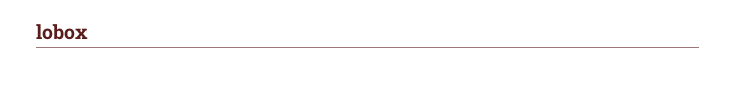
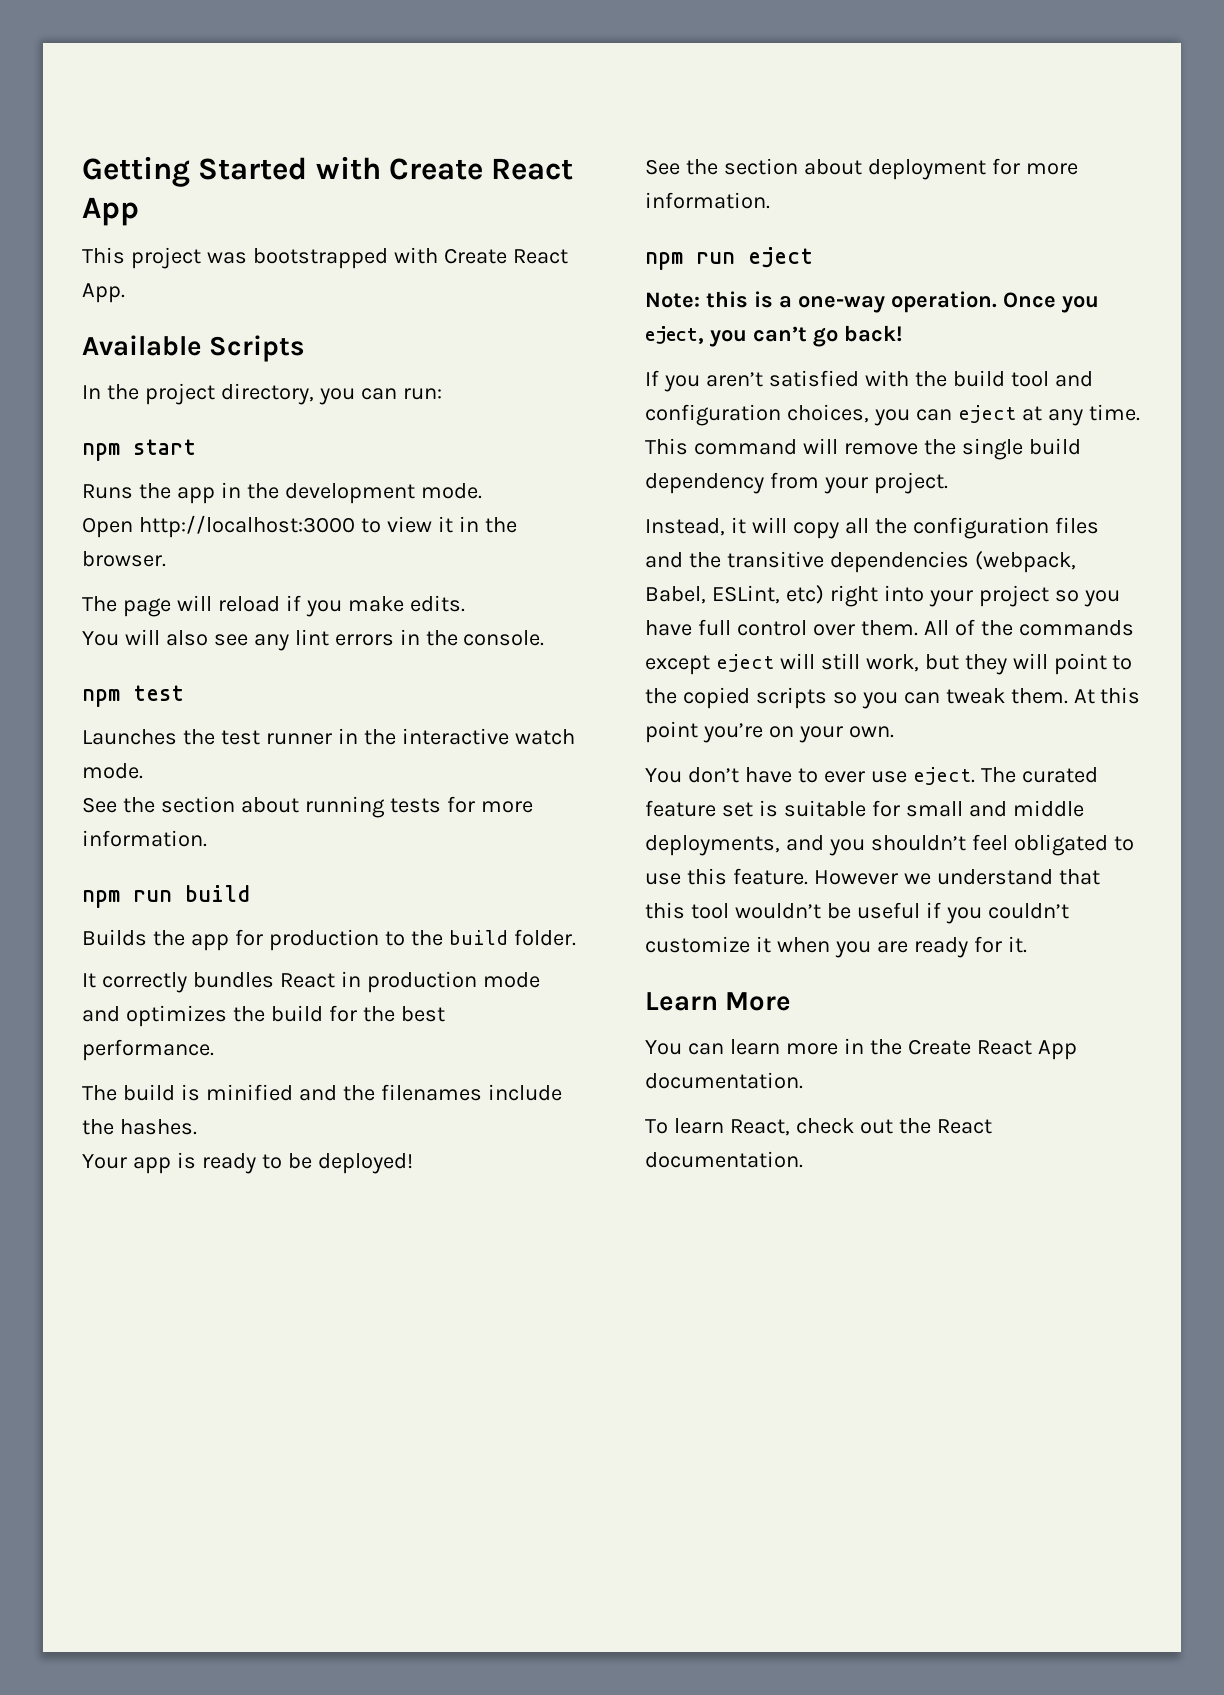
- lobox
+ Getting Started with Create React App
+ This project was bootstrapped with Create React App.
+ Available Scripts
+ In the project directory, you can run:
+ npm start
+ Runs the app in the development mode.
+ Open http://localhost:3000 to view it in the browser.
+ The page will reload if you make edits.
+ You will also see any lint errors in the console.
+ npm test
+ Launches the test runner in the interactive watch mode.
+ See the section about running tests for more information.
+ npm run build
+ Builds the app for production to the build folder.
+ It correctly bundles React in production mode and optimizes the build for the best performance.
+ The build is minified and the filenames include the hashes.
+ Your app is ready to be deployed!
+ See the section about deployment for more information.
+ npm run eject
+ Note: this is a one-way operation. Once you eject, you can’t go back!
+ If you aren’t satisfied with the build tool and configuration choices, you can eject at any time. This command will remove the single build dependency from your project.
+ Instead, it will copy all the configuration files and the transitive dependencies (webpack, Babel, ESLint, etc) right into your project so you have full control over them. All of the commands except eject will still work, but they will point to the copied scripts so you can tweak them. At this point you’re on your own.
+ You don’t have to ever use eject. The curated feature set is suitable for small and middle deployments, and you shouldn’t feel obligated to use this feature. However we understand that this tool wouldn’t be useful if you couldn’t customize it when you are ready for it.
+ Learn More
+ You can learn more in the Create React App documentation.
+ To learn React, check out the React documentation.

